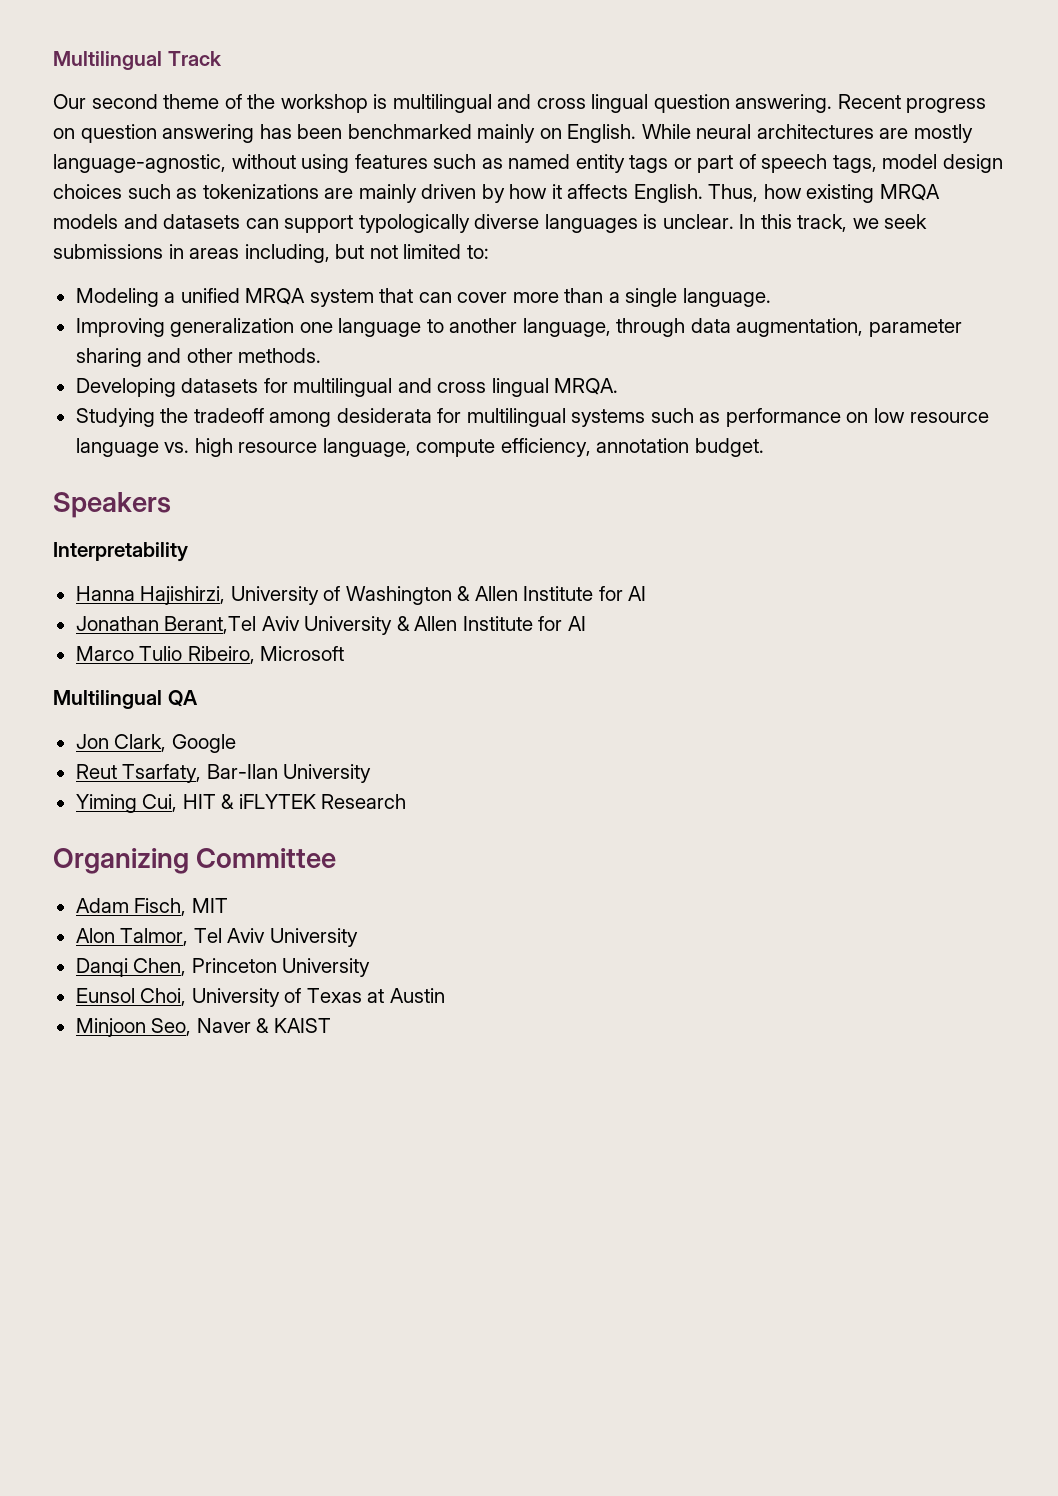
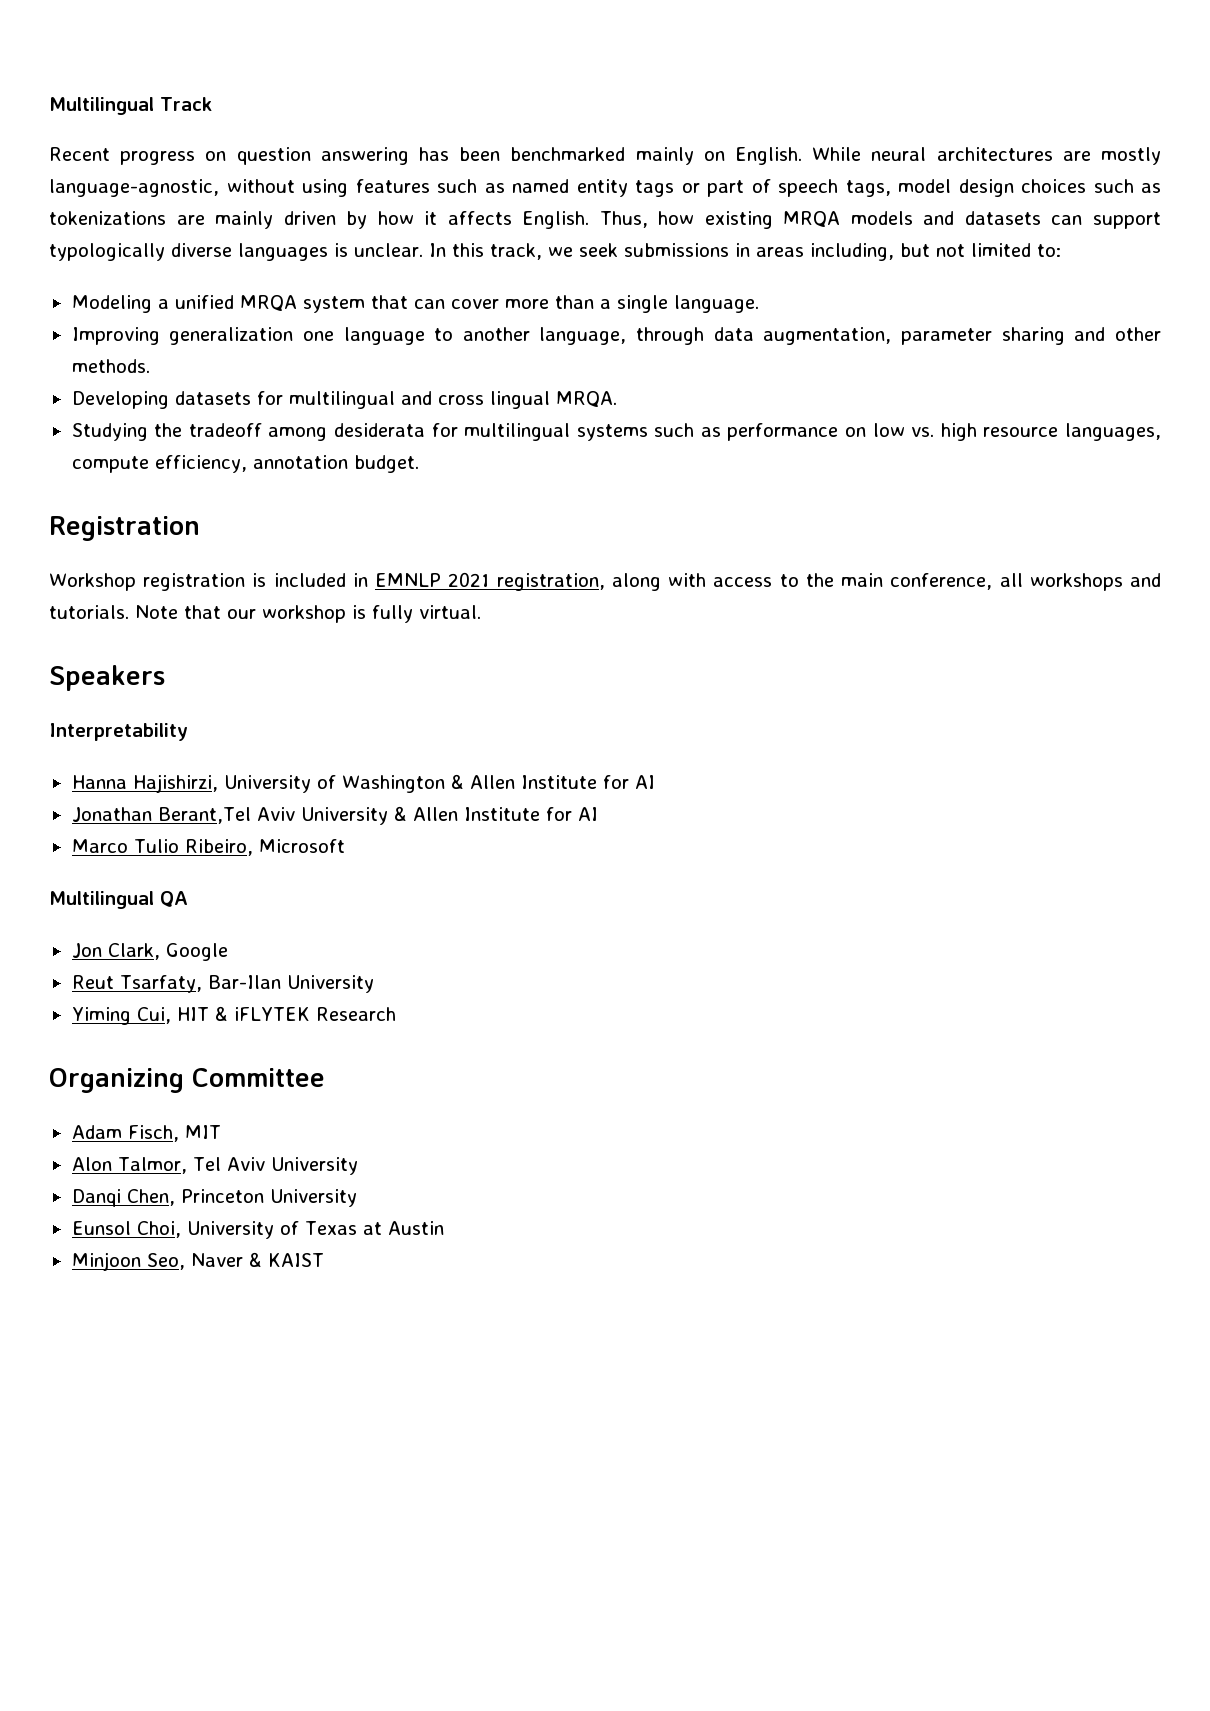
- Our second theme of the workshop is multilingual and cross lingual question answering.
- Studying the tradeoff among desiderata for multilingual systems such as performance on low resource language vs. high resource language, compute efficiency, annotation budget.
+ Studying the tradeoff among desiderata for multilingual systems such as performance on low vs. high resource languages, compute efficiency, annotation budget.
+ Registration
+ Workshop registration is included in EMNLP 2021 registration, along with access to the main conference, all workshops and tutorials. Note that our workshop is fully virtual.

